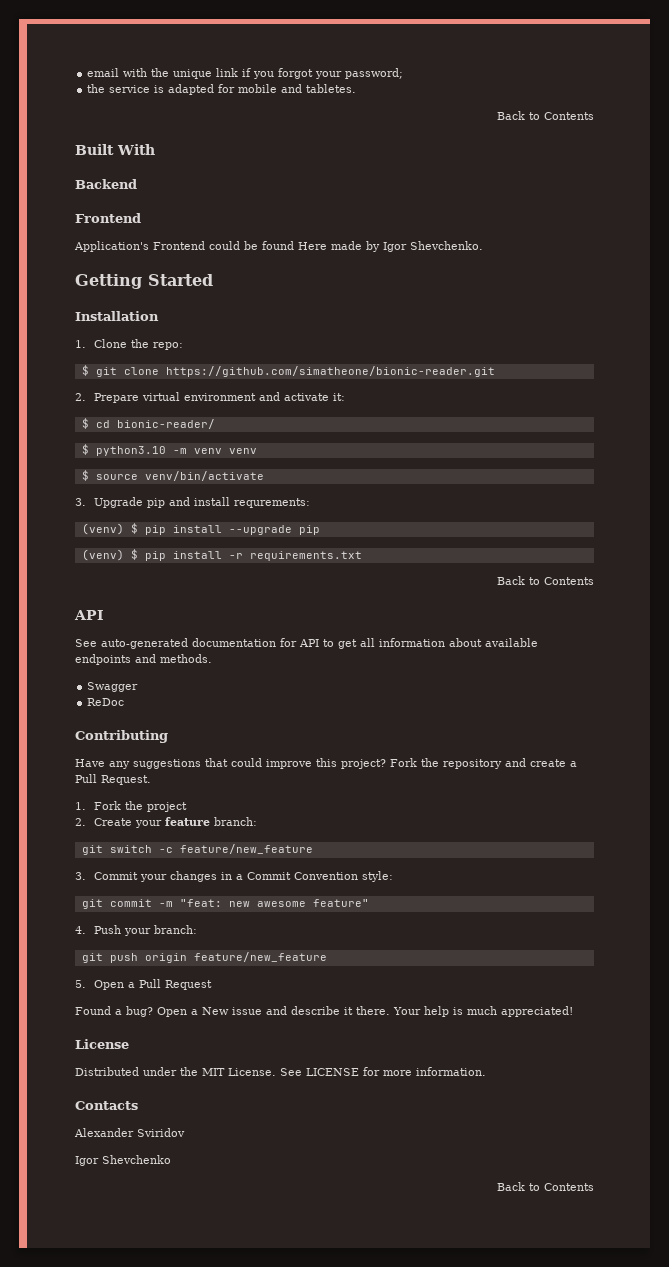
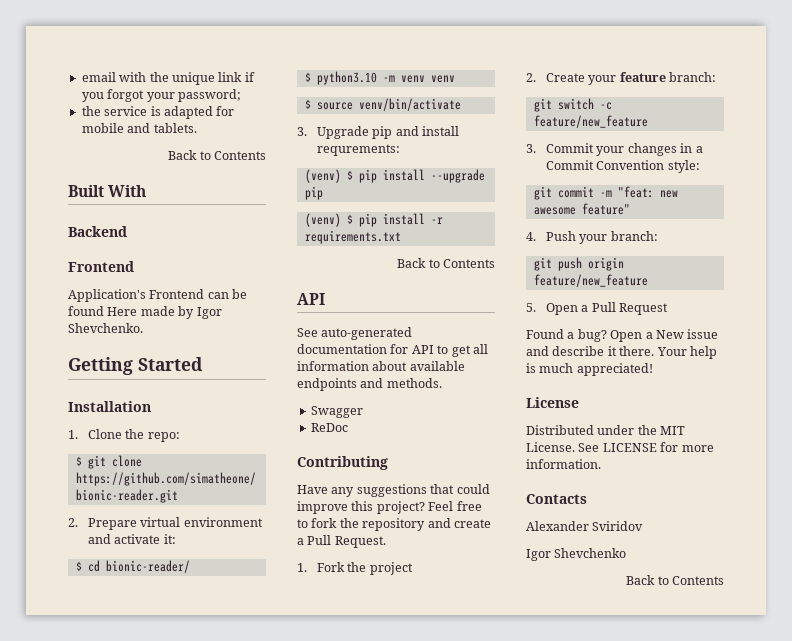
- the service is adapted for mobile and tabletes.
+ the service is adapted for mobile and tablets.
- Application's Frontend could be found Here made by Igor Shevchenko.
+ Application's Frontend can be found Here made by Igor Shevchenko.
- Fork the repository and create a Pull Request.
+ Feel free to fork the repository and create a Pull Request.

